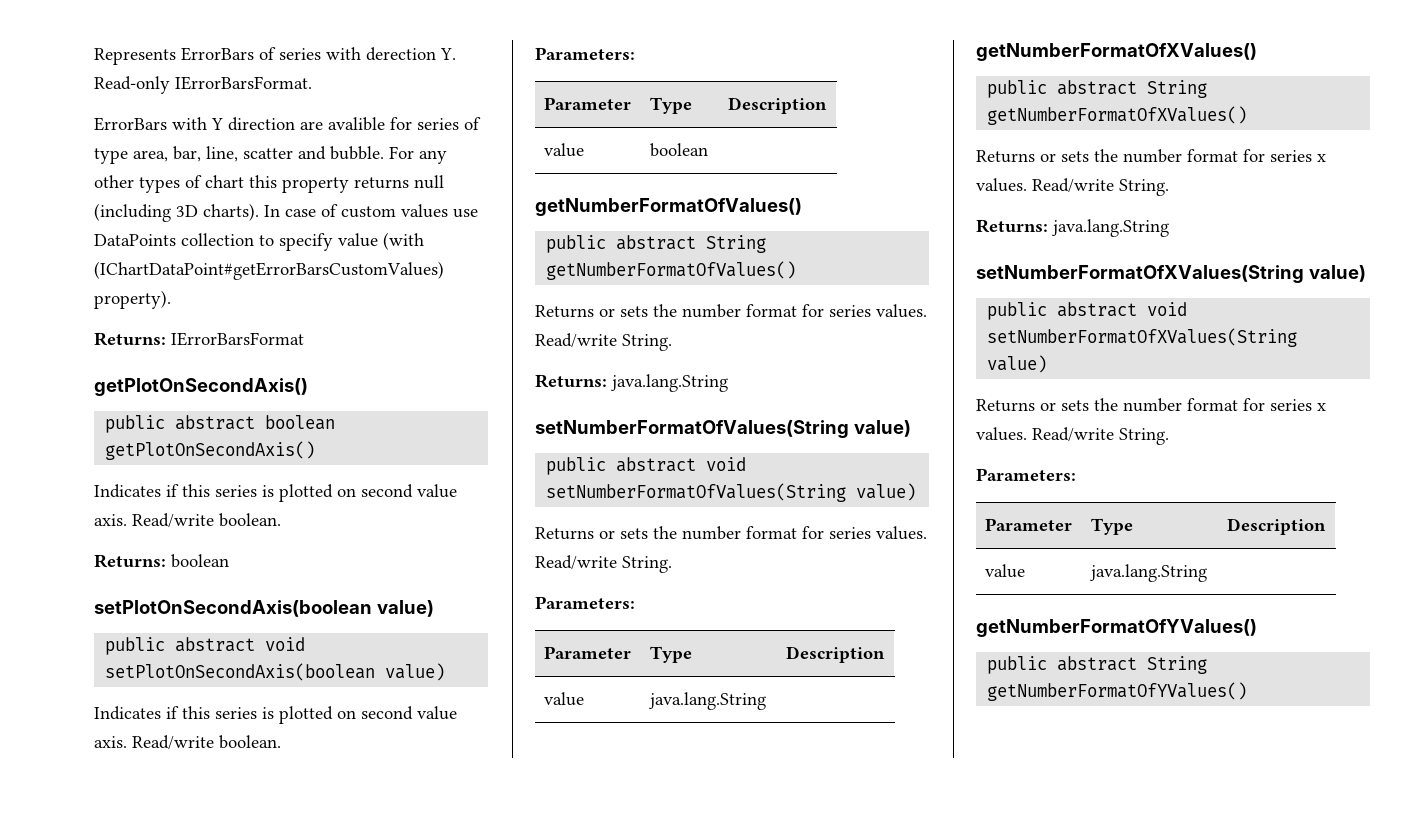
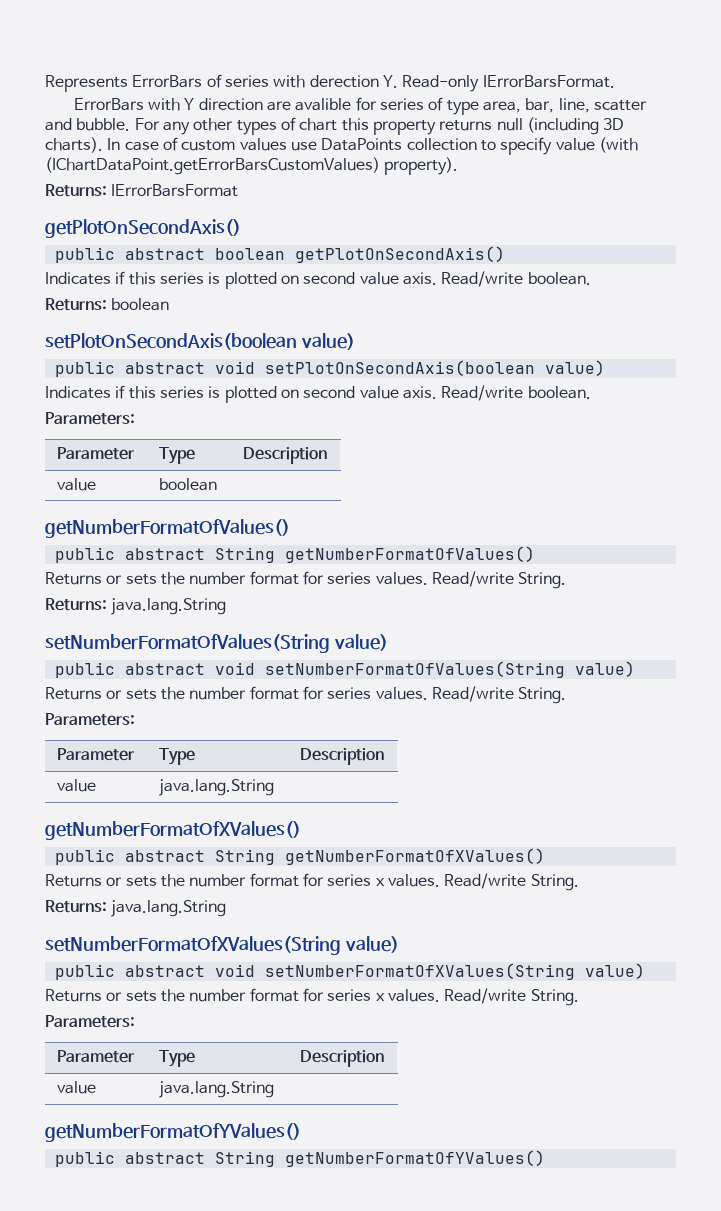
- In case of custom values use DataPoints collection to specify value (with (IChartDataPoint#getErrorBarsCustomValues) property).
+ In case of custom values use DataPoints collection to specify value (with (IChartDataPoint.getErrorBarsCustomValues) property).

